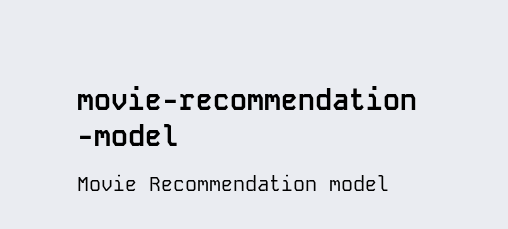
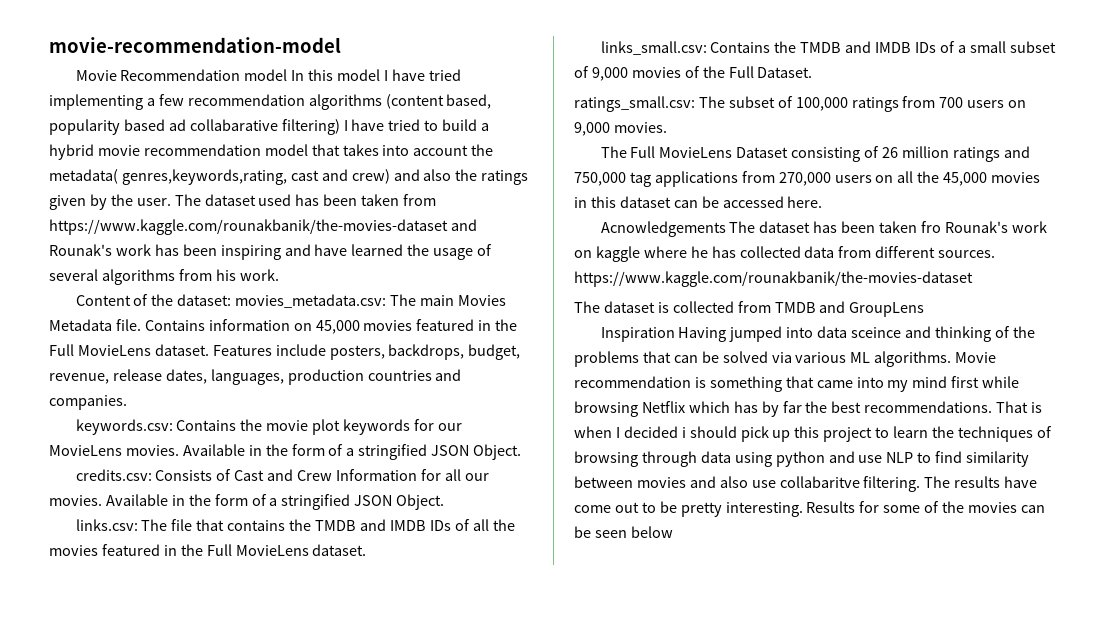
- Movie Recommendation model
+ Movie Recommendation model In this model I have tried implementing a few recommendation algorithms (content based, popularity based ad collabarative filtering) I have tried to build a hybrid movie recommendation model that takes into account the metadata( genres,keywords,rating, cast and crew) and also the ratings given by the user. The dataset used has been taken from https://www.kaggle.com/rounakbanik/the-movies-dataset and Rounak's work has been inspiring and have learned the usage of several algorithms from his work.
+ Content of the dataset: movies_metadata.csv: The main Movies Metadata file. Contains information on 45,000 movies featured in the Full MovieLens dataset. Features include posters, backdrops, budget, revenue, release dates, languages, production countries and companies.
+ keywords.csv: Contains the movie plot keywords for our MovieLens movies. Available in the form of a stringified JSON Object.
+ credits.csv: Consists of Cast and Crew Information for all our movies. Available in the form of a stringified JSON Object.
+ links.csv: The file that contains the TMDB and IMDB IDs of all the movies featured in the Full MovieLens dataset.
+ links_small.csv: Contains the TMDB and IMDB IDs of a small subset of 9,000 movies of the Full Dataset.
+ ratings_small.csv: The subset of 100,000 ratings from 700 users on 9,000 movies.
+ The Full MovieLens Dataset consisting of 26 million ratings and 750,000 tag applications from 270,000 users on all the 45,000 movies in this dataset can be accessed here.
+ Acnowledgements The dataset has been taken fro Rounak's work on kaggle where he has collected data from different sources. https://www.kaggle.com/rounakbanik/the-movies-dataset
+ The dataset is collected from TMDB and GroupLens
+ Inspiration Having jumped into data sceince and thinking of the problems that can be solved via various ML algorithms. Movie recommendation is something that came into my mind first while browsing Netflix which has by far the best recommendations. That is when I decided i should pick up this project to learn the techniques of browsing through data using python and use NLP to find similarity between movies and also use collabaritve filtering. The results have come out to be pretty interesting. Results for some of the movies can be seen below

